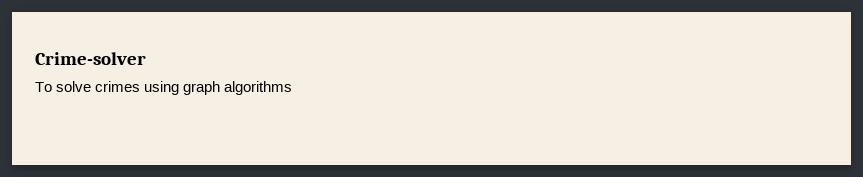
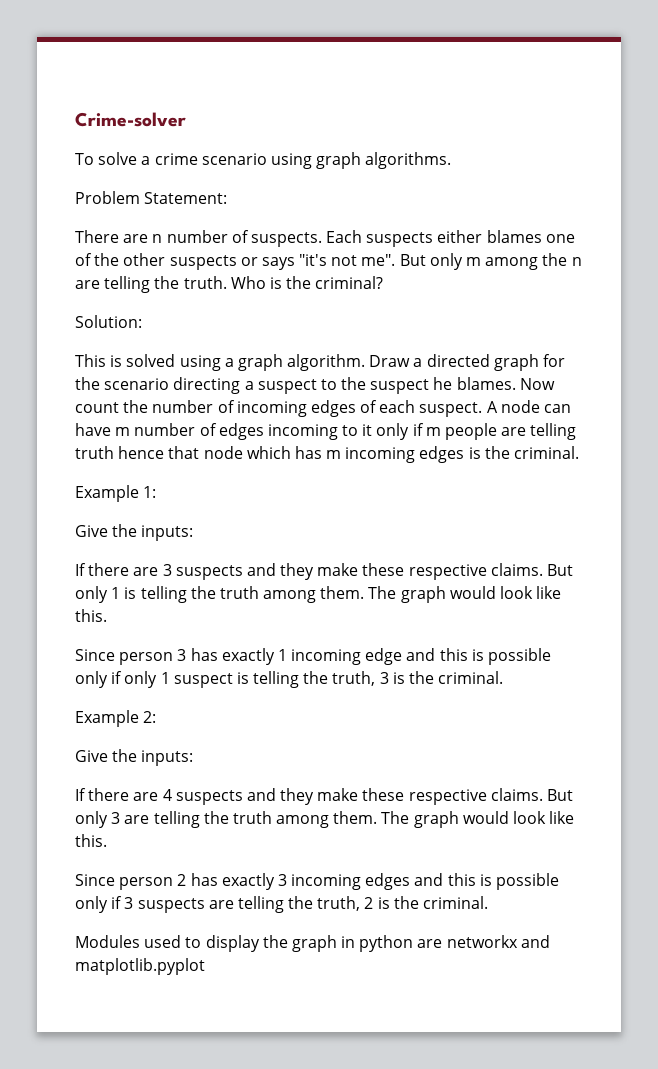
- To solve crimes using graph algorithms
+ To solve a crime scenario using graph algorithms.
+ Problem Statement:
+ There are n number of suspects. Each suspects either blames one of the other suspects or says "it's not me". But only m among the n are telling the truth. Who is the criminal?
+ Solution:
+ This is solved using a graph algorithm. Draw a directed graph for the scenario directing a suspect to the suspect he blames. Now count the number of incoming edges of each suspect. A node can have m number of edges incoming to it only if m people are telling truth hence that node which has m incoming edges is the criminal.
+ Example 1:
+ Give the inputs:
+ If there are 3 suspects and they make these respective claims. But only 1 is telling the truth among them. The graph would look like this.
+ Since person 3 has exactly 1 incoming edge and this is possible only if only 1 suspect is telling the truth, 3 is the criminal.
+ Example 2:
+ Give the inputs:
+ If there are 4 suspects and they make these respective claims. But only 3 are telling the truth among them. The graph would look like this.
+ Since person 2 has exactly 3 incoming edges and this is possible only if 3 suspects are telling the truth, 2 is the criminal.
+ Modules used to display the graph in python are networkx and matplotlib.pyplot

